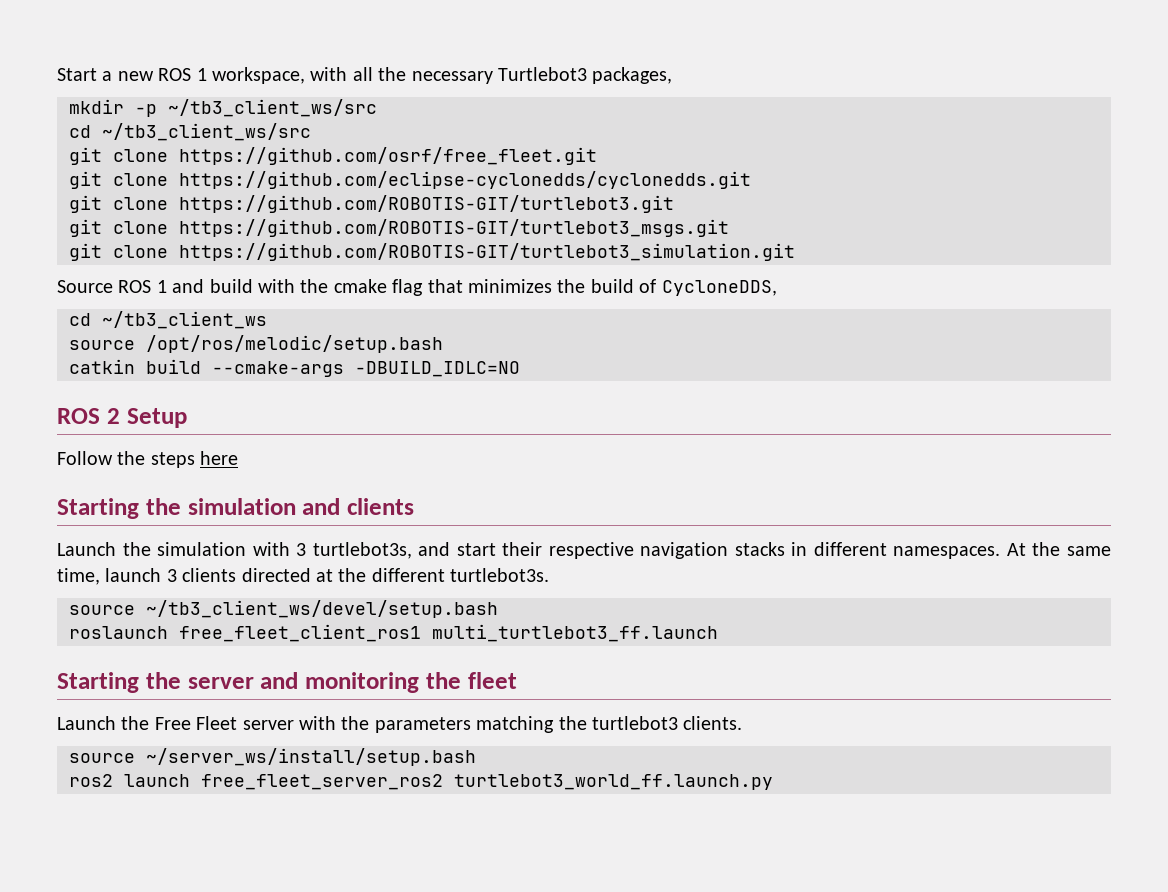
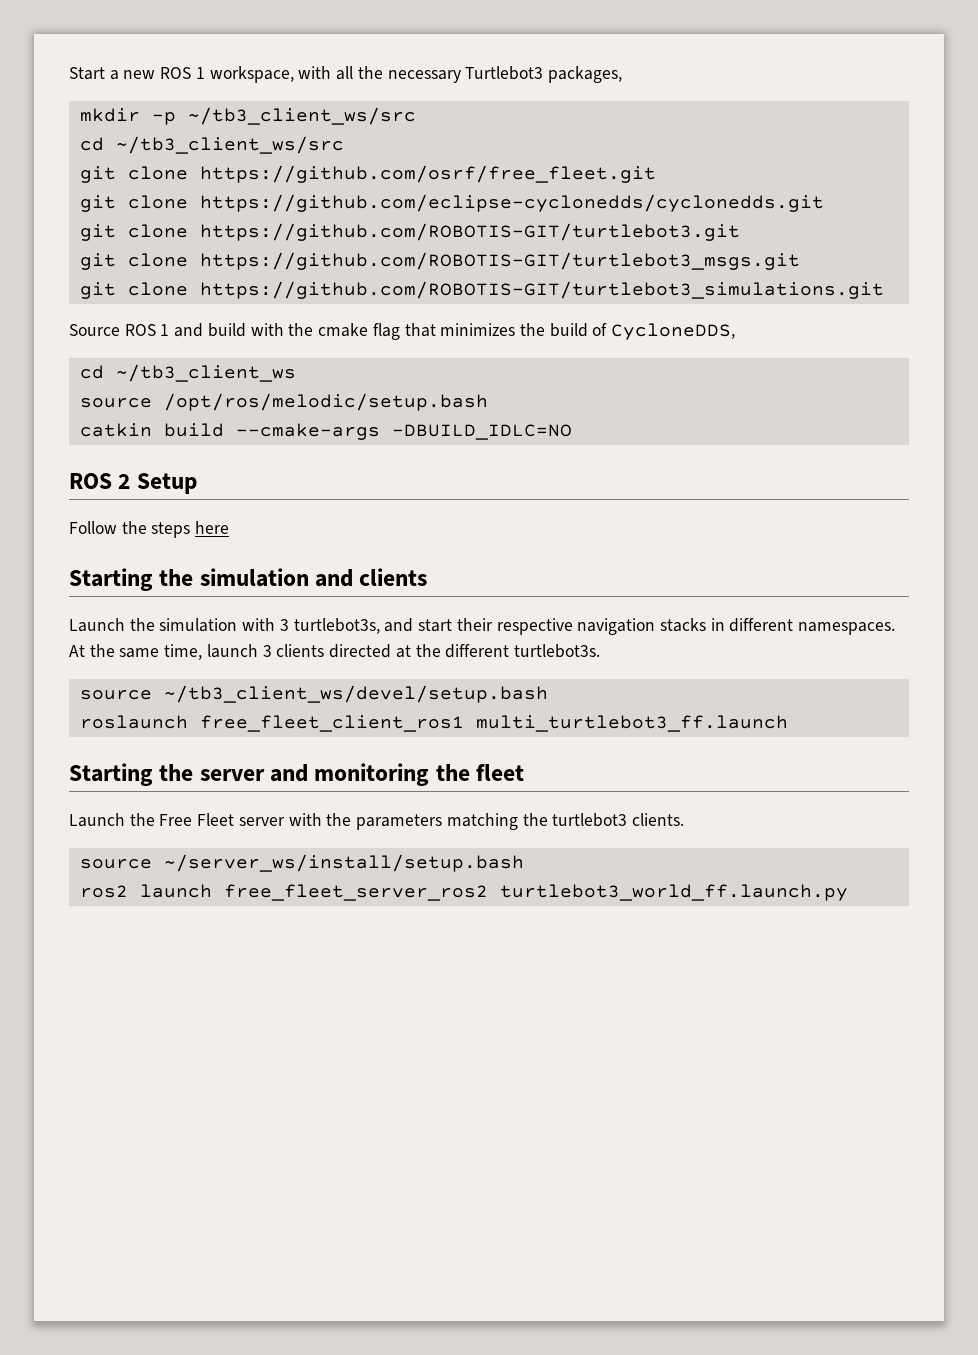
- git clone https://github.com/ROBOTIS-GIT/turtlebot3_simulation.git
+ git clone https://github.com/ROBOTIS-GIT/turtlebot3_simulations.git

